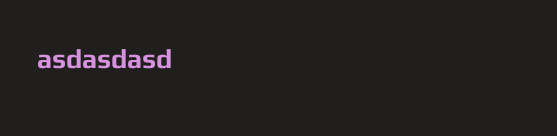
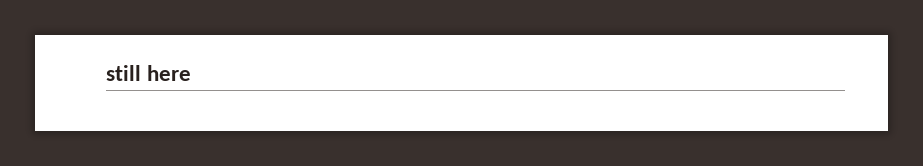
- asdasdasd
+ still here

